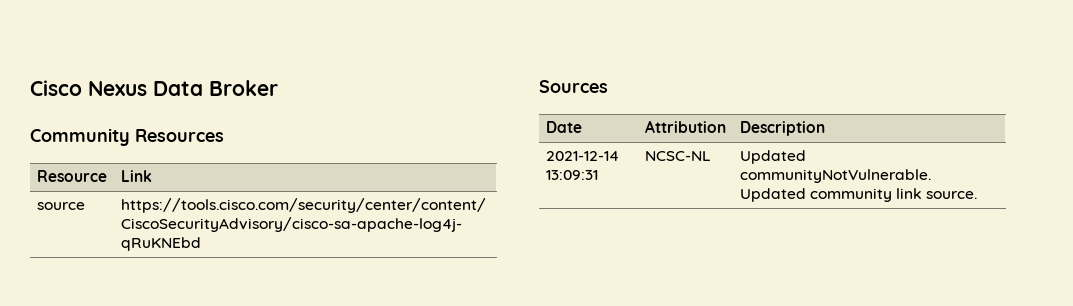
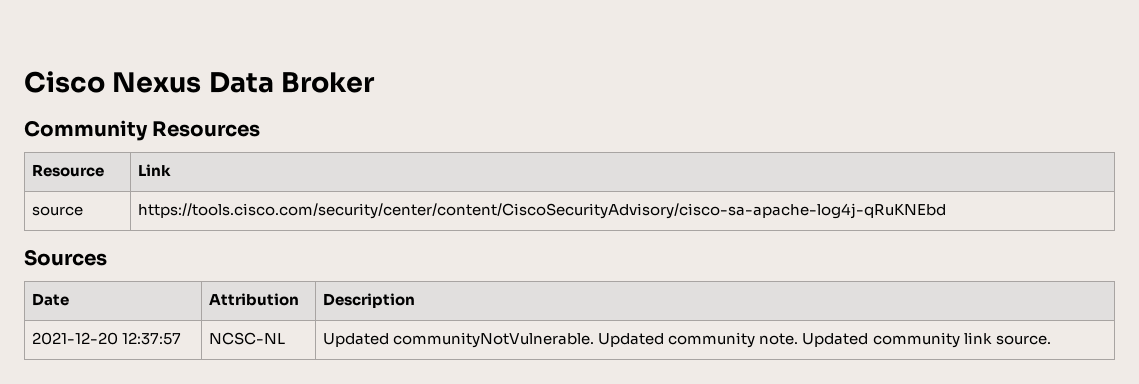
- 2021-12-14 13:09:31 | NCSC-NL | Updated communityNotVulnerable. Updated community link source.
+ 2021-12-20 12:37:57 | NCSC-NL | Updated communityNotVulnerable. Updated community note. Updated community link source.

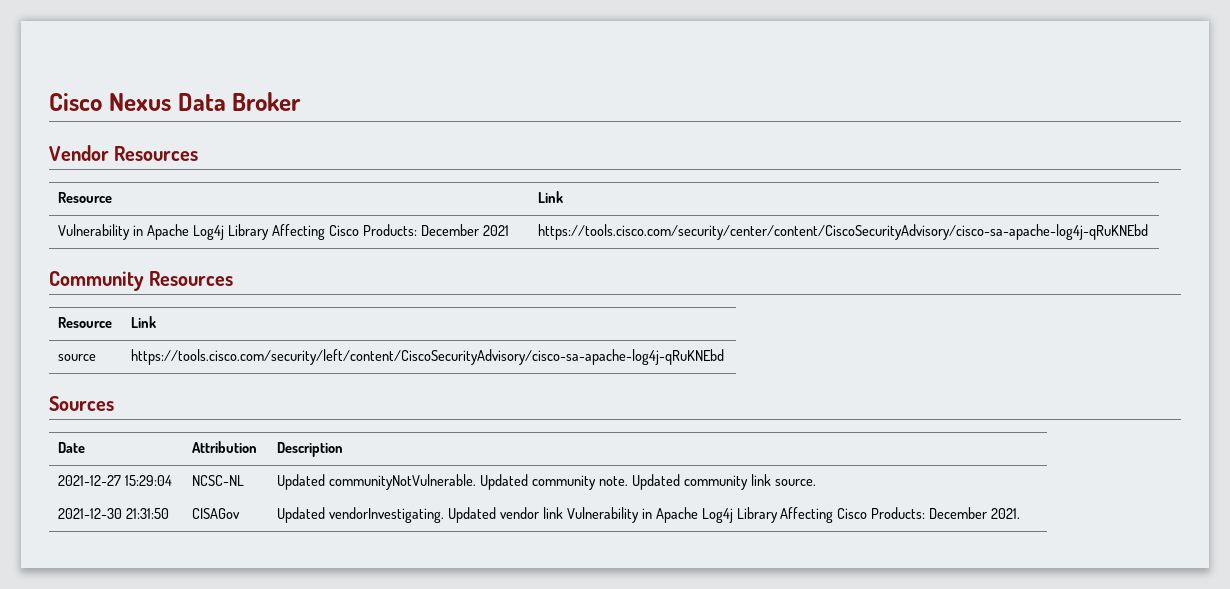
+ Vendor Resources
+ Resource | Link
+ Vulnerability in Apache Log4j Library Affecting Cisco Products: December 2021 | https://tools.cisco.com/security/center/content/CiscoSecurityAdvisory/cisco-sa-apache-log4j-qRuKNEbd
- source | https://tools.cisco.com/security/center/content/CiscoSecurityAdvisory/cisco-sa-apache-log4j-qRuKNEbd
+ source | https://tools.cisco.com/security/left/content/CiscoSecurityAdvisory/cisco-sa-apache-log4j-qRuKNEbd
- 2021-12-20 12:37:57 | NCSC-NL | Updated communityNotVulnerable. Updated community note. Updated community link source.
+ 2021-12-27 15:29:04 | NCSC-NL | Updated communityNotVulnerable. Updated community note. Updated community link source.
+ 2021-12-30 21:31:50 | CISAGov | Updated vendorInvestigating. Updated vendor link Vulnerability in Apache Log4j Library Affecting Cisco Products: December 2021.

